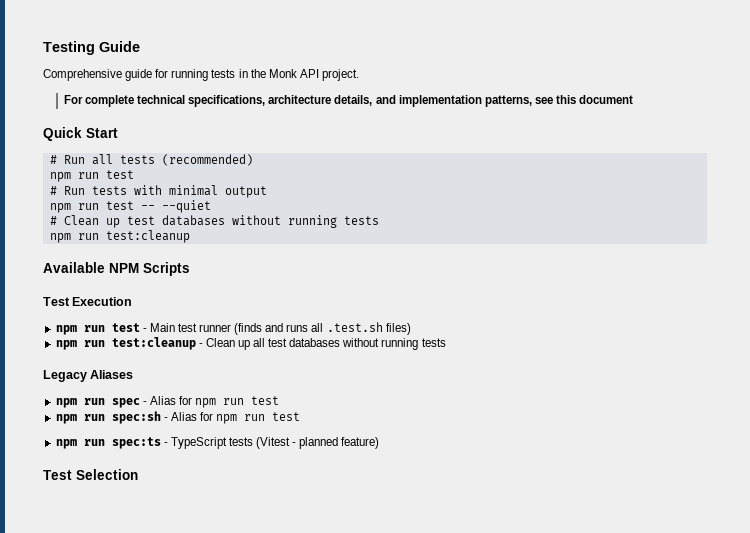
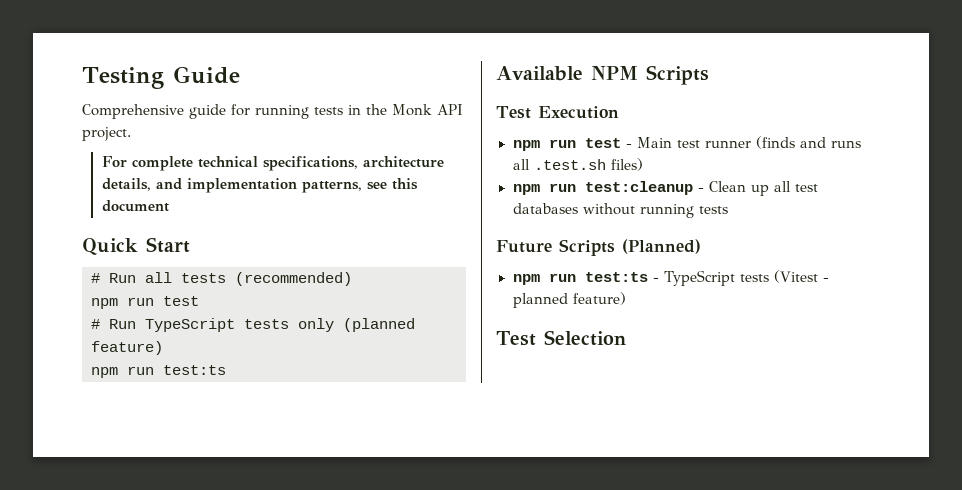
- # Run tests with minimal output
- npm run test -- --quiet
- # Clean up test databases without running tests
- npm run test:cleanup
+ # Run TypeScript tests only (planned feature)
+ npm run test:ts
- Legacy Aliases
- npm run spec - Alias for npm run test
- npm run spec:sh - Alias for npm run test
- npm run spec:ts - TypeScript tests (Vitest - planned feature)
+ Future Scripts (Planned)
+ npm run test:ts - TypeScript tests (Vitest - planned feature)

